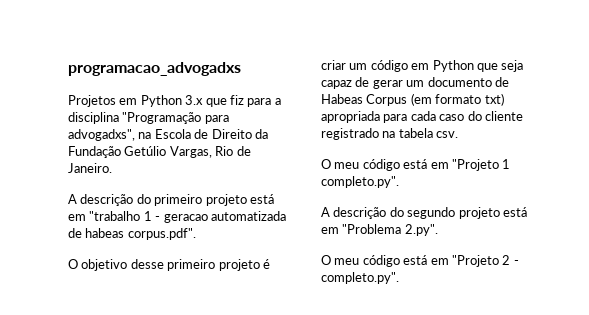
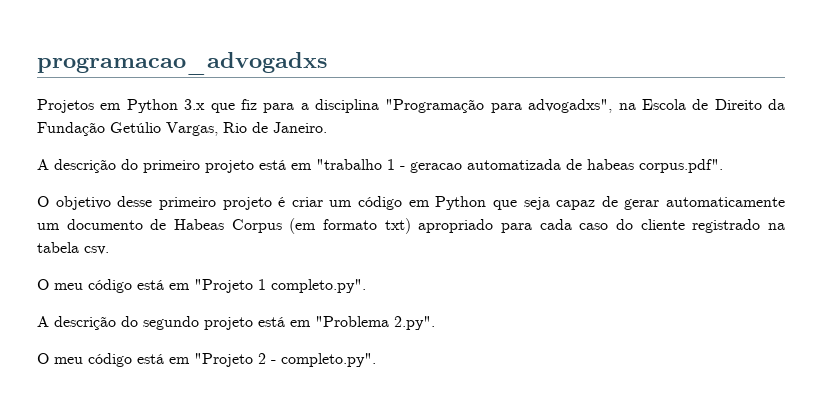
- O objetivo desse primeiro projeto é criar um código em Python que seja capaz de gerar um documento de Habeas Corpus (em formato txt) apropriada para cada caso do cliente registrado na tabela csv.
+ O objetivo desse primeiro projeto é criar um código em Python que seja capaz de gerar automaticamente um documento de Habeas Corpus (em formato txt) apropriado para cada caso do cliente registrado na tabela csv.

